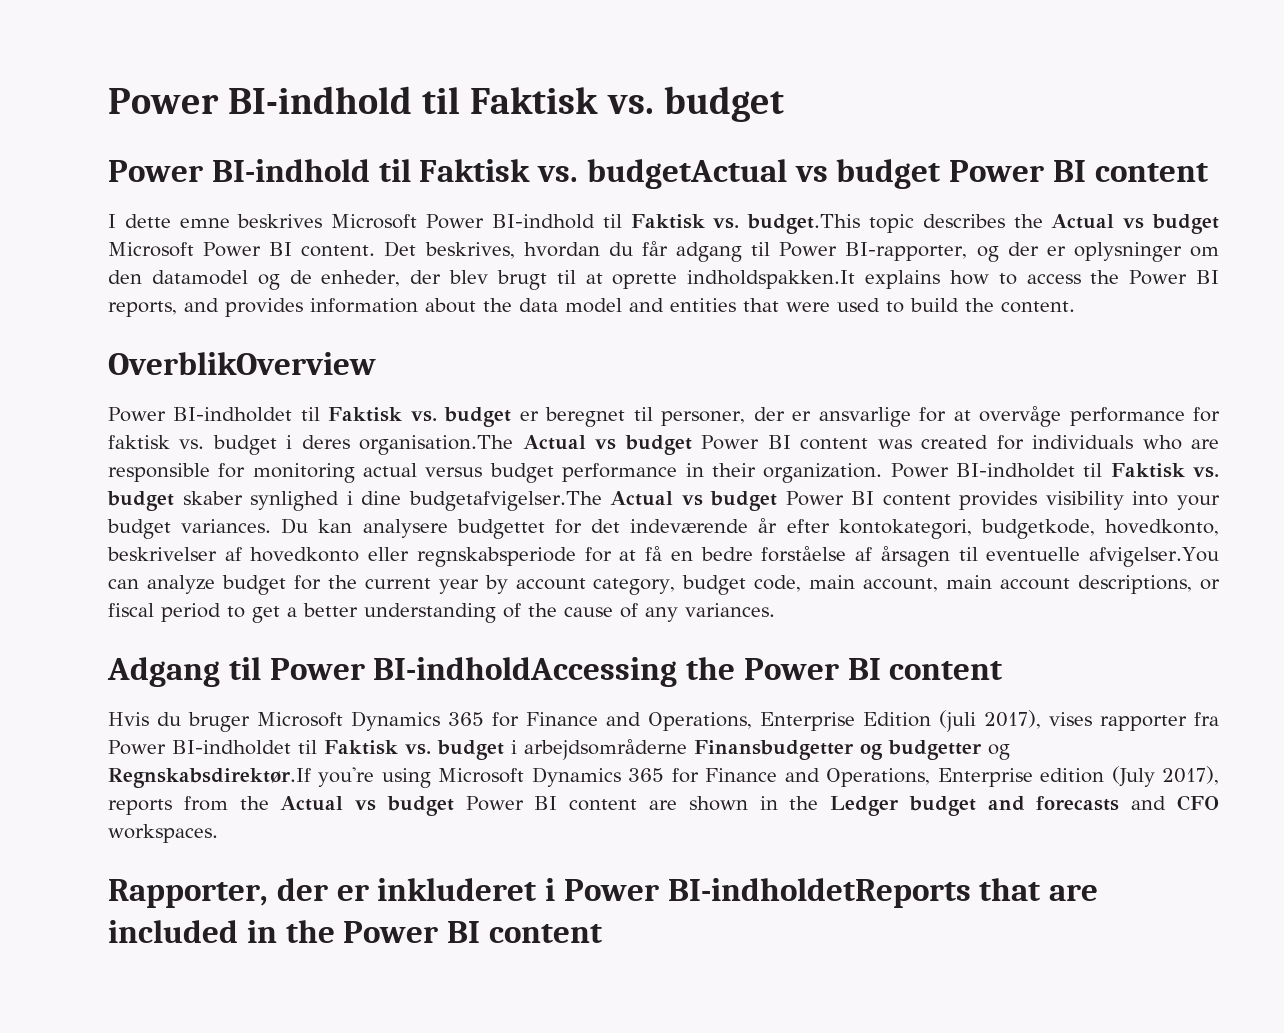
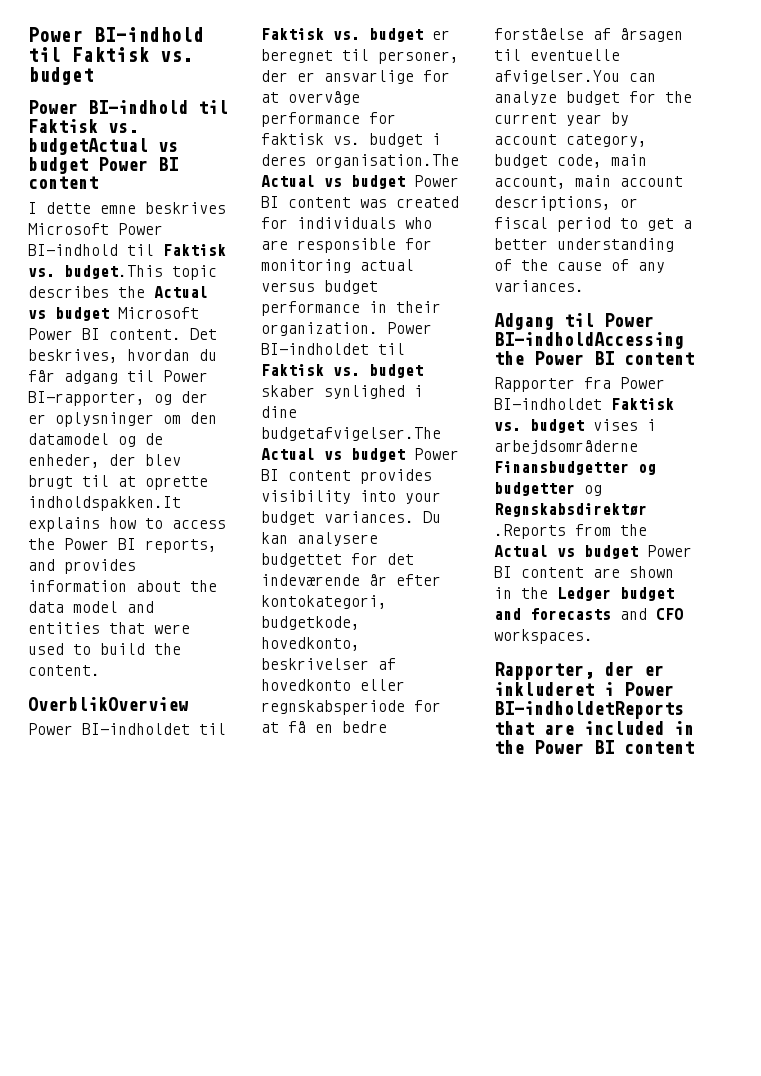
- Hvis du bruger Microsoft Dynamics 365 for Finance and Operations, Enterprise Edition (juli 2017), vises rapporter fra Power BI-indholdet til Faktisk vs. budget i arbejdsområderne Finansbudgetter og budgetter og Regnskabsdirektør.If you're using Microsoft Dynamics 365 for Finance and Operations, Enterprise edition (July 2017), reports from the Actual vs budget Power BI content are shown in the Ledger budget and forecasts and CFO workspaces.
+ Rapporter fra Power BI-indholdet Faktisk vs. budget vises i arbejdsområderne Finansbudgetter og budgetter og Regnskabsdirektør .Reports from the Actual vs budget Power BI content are shown in the Ledger budget and forecasts and CFO workspaces.

